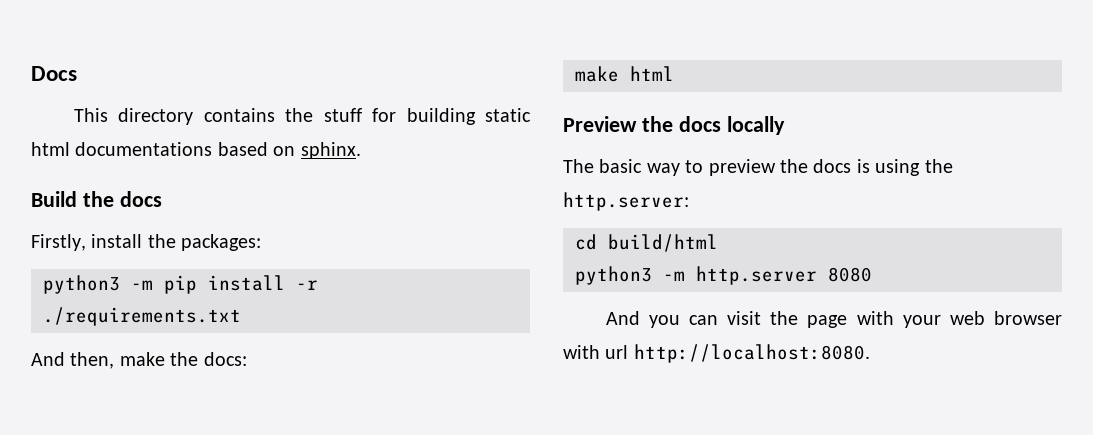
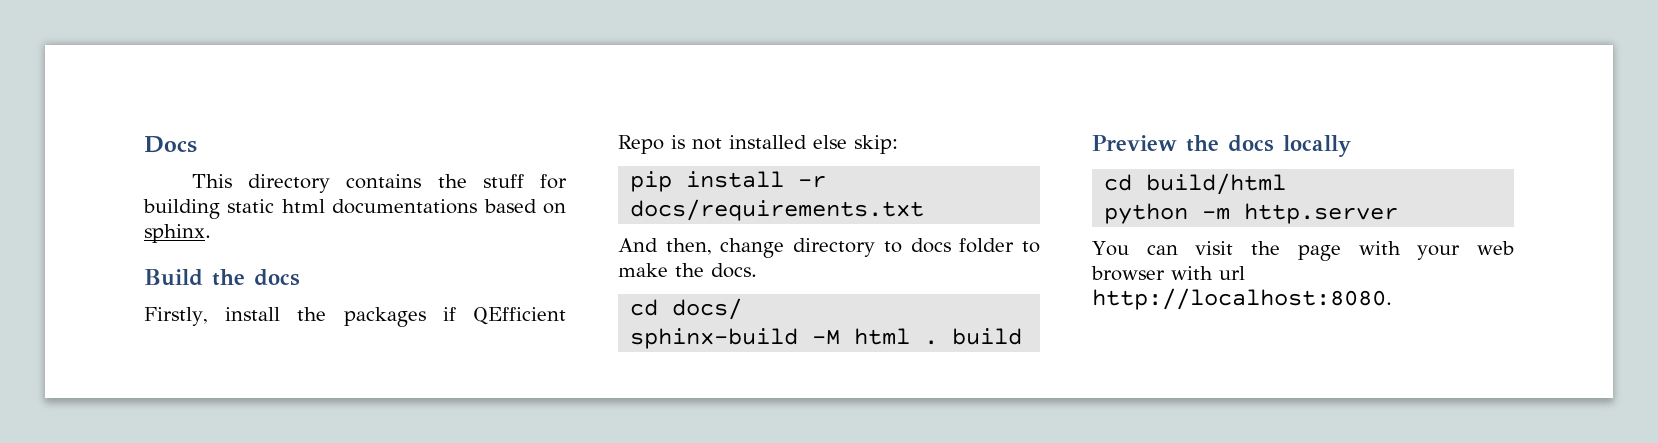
- Firstly, install the packages:
- python3 -m pip install -r ./requirements.txt
+ Firstly, install the packages if QEfficient Repo is not installed else skip:
+ pip install -r docs/requirements.txt
- And then, make the docs:
- make html
+ And then, change directory to docs folder to make the docs.
+ cd docs/
+ sphinx-build -M html . build
- The basic way to preview the docs is using the http.server:
- python3 -m http.server 8080
- And you can visit the page with your web browser with url http://localhost:8080.
+ python -m http.server
+ You can visit the page with your web browser with url http://localhost:8080.

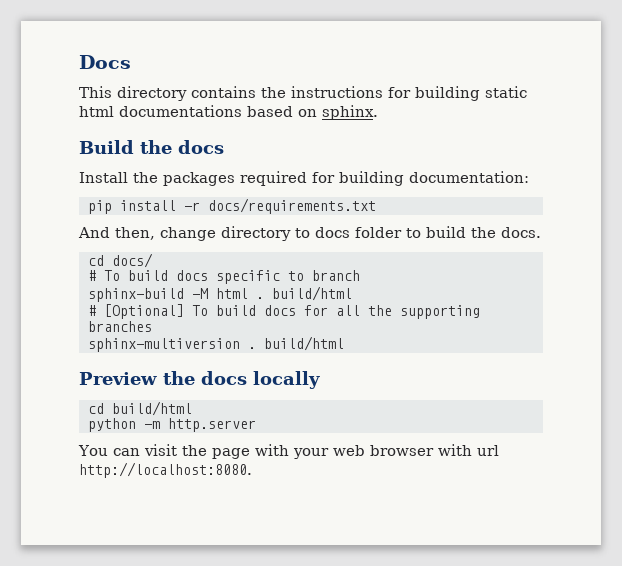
- This directory contains the stuff for building static html documentations based on sphinx.
+ This directory contains the instructions for building static html documentations based on sphinx.
- Firstly, install the packages if QEfficient Repo is not installed else skip:
+ Install the packages required for building documentation:
- And then, change directory to docs folder to make the docs.
+ And then, change directory to docs folder to build the docs.
- sphinx-build -M html . build
+ # To build docs specific to branch
+ sphinx-build -M html . build/html
+ # [Optional] To build docs for all the supporting branches
+ sphinx-multiversion . build/html

